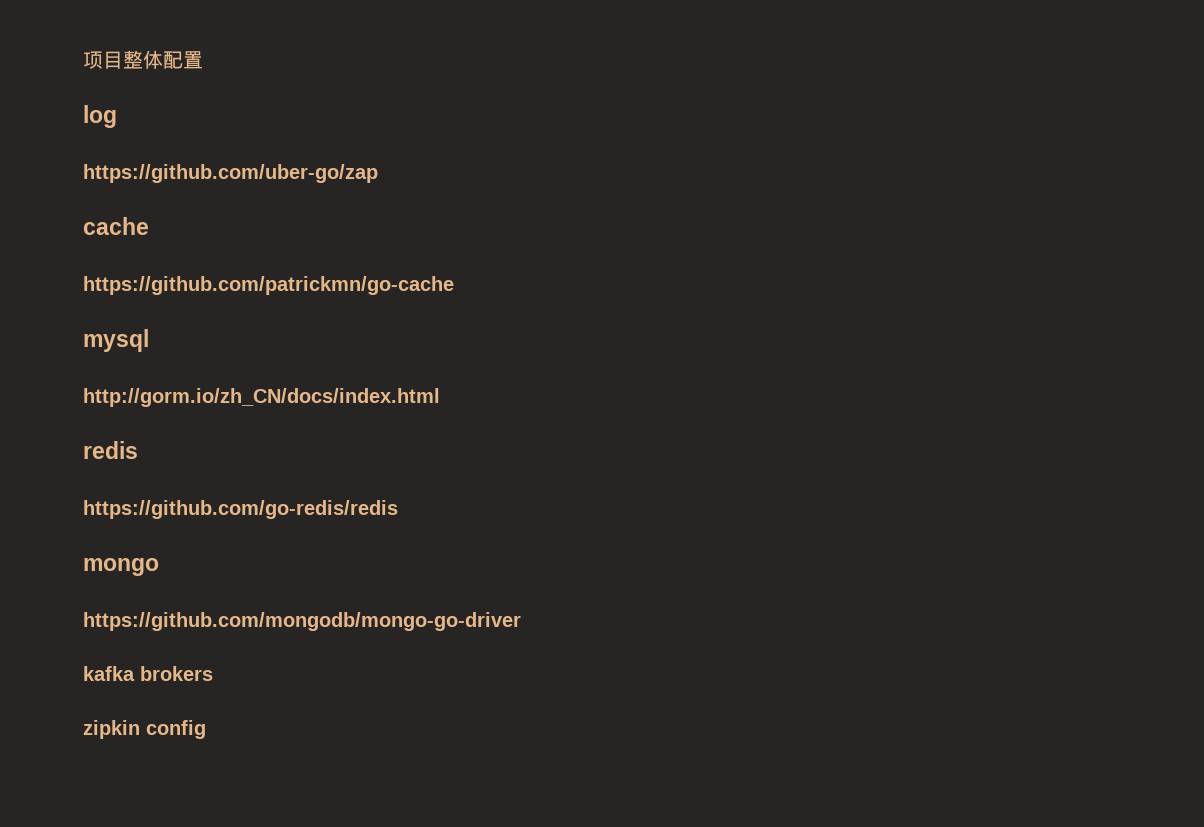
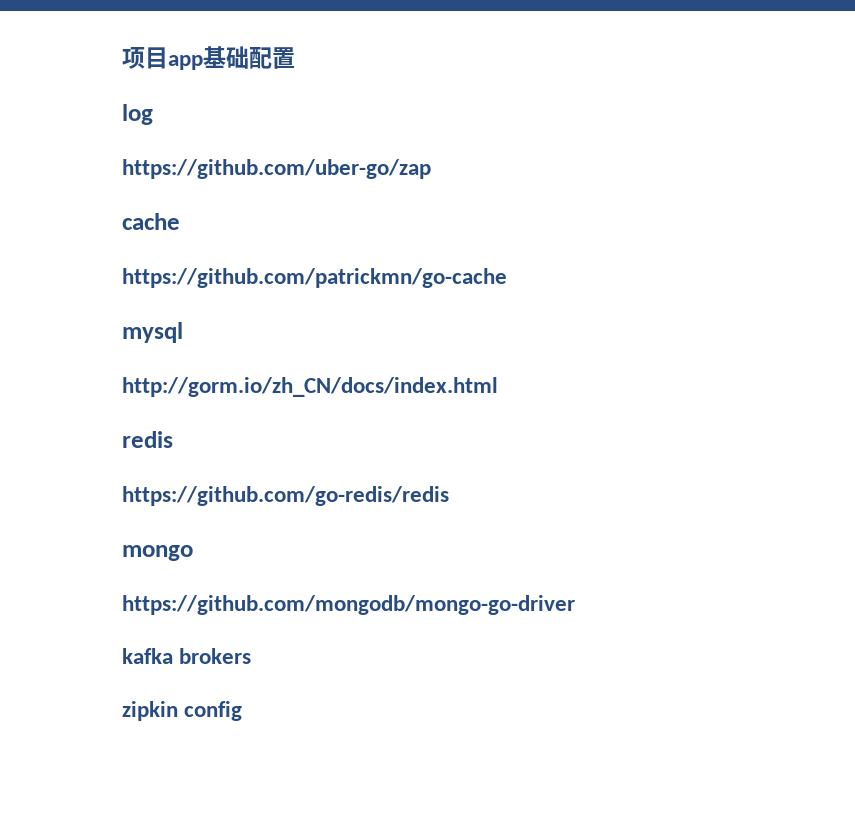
- 项目整体配置
+ 项目app基础配置

